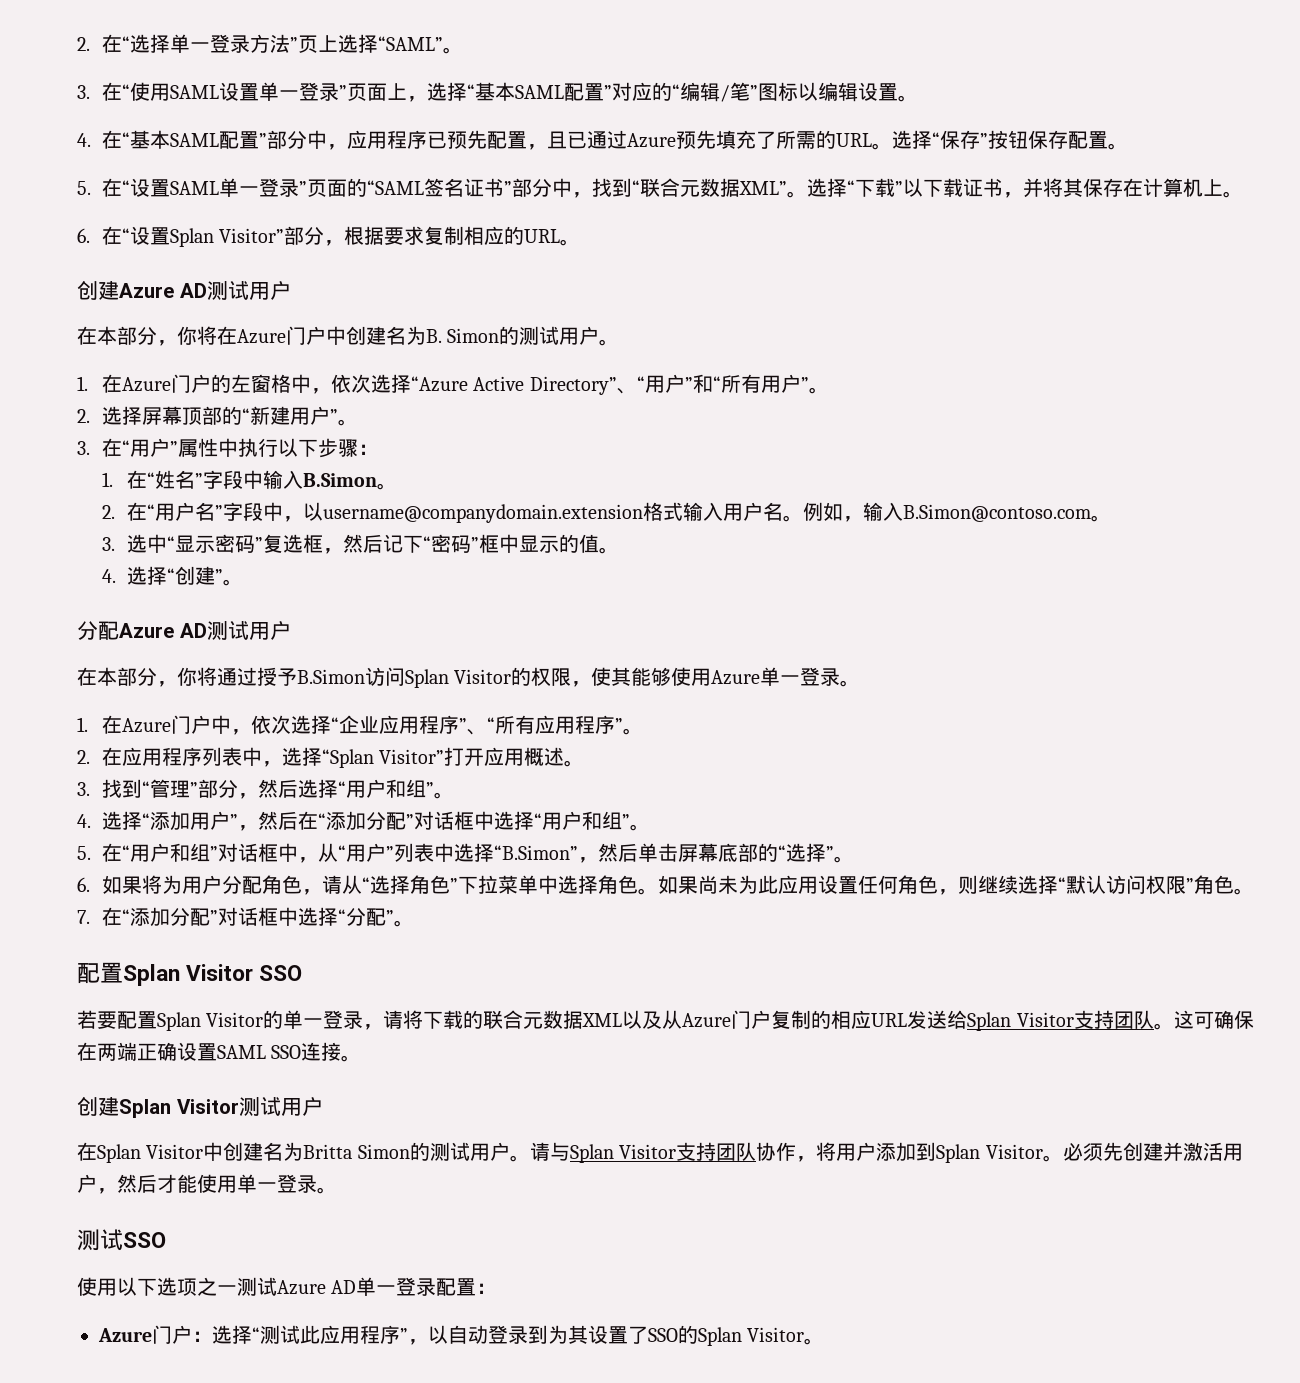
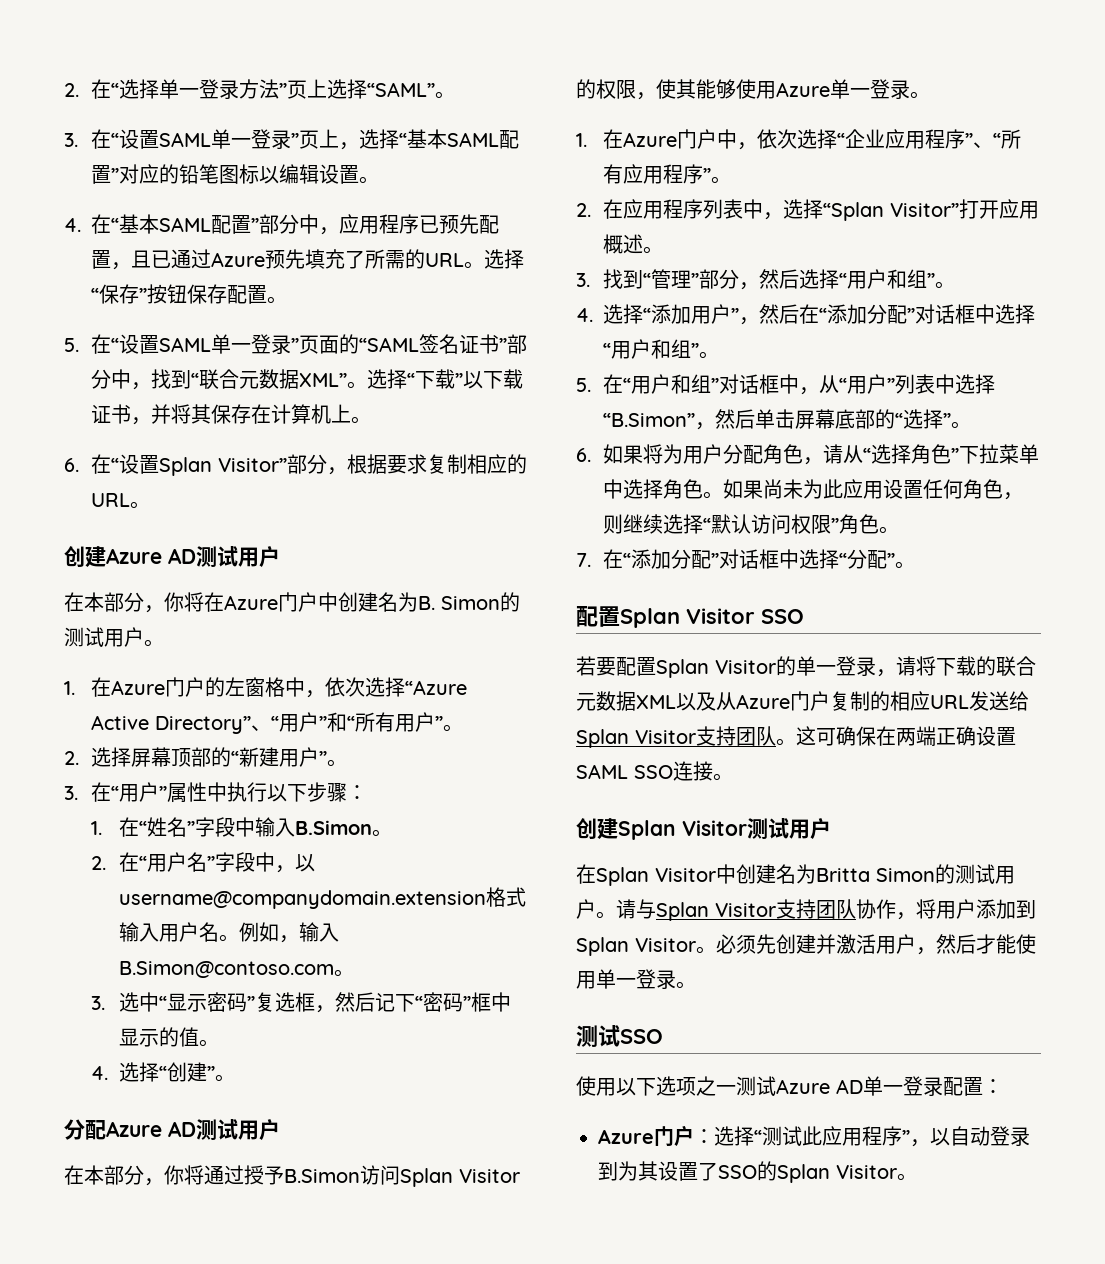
- 3.在“使用SAML设置单一登录”页面上，选择“基本SAML配置”对应的“编辑/笔”图标以编辑设置。
+ 3.在“设置SAML单一登录”页上，选择“基本SAML配置”对应的铅笔图标以编辑设置。

